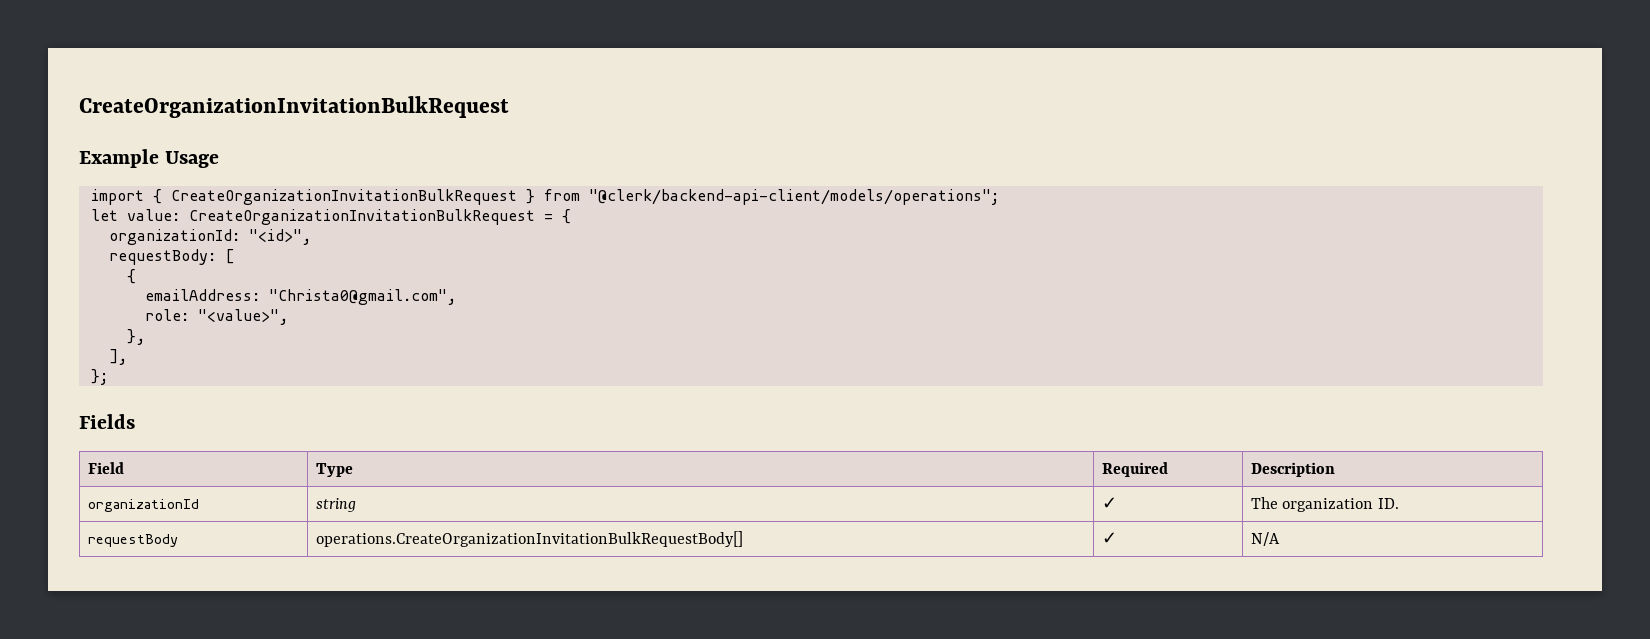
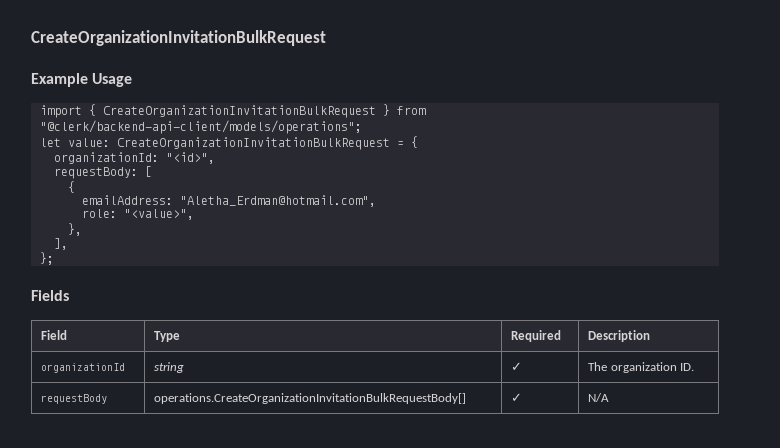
- emailAddress: "Christa0@gmail.com",
+ emailAddress: "Aletha_Erdman@hotmail.com",

